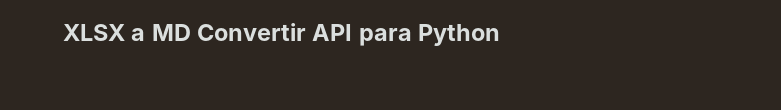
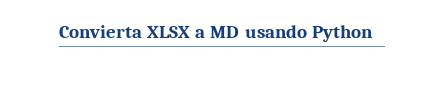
- XLSX a MD Convertir API para Python
+ Convierta XLSX a MD usando Python

